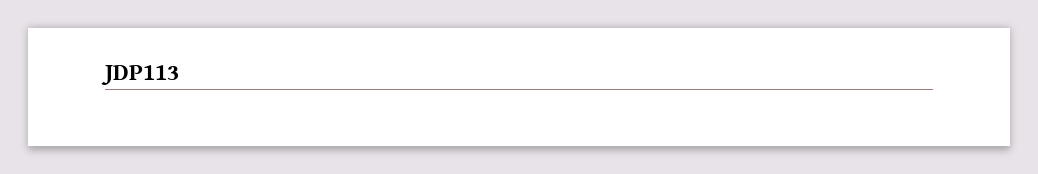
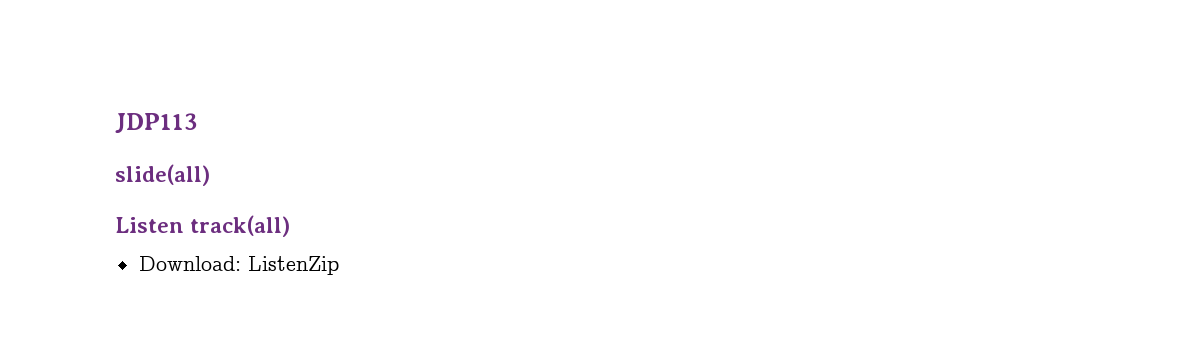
+ slide(all)
+ Listen track(all)
+ Download: ListenZip

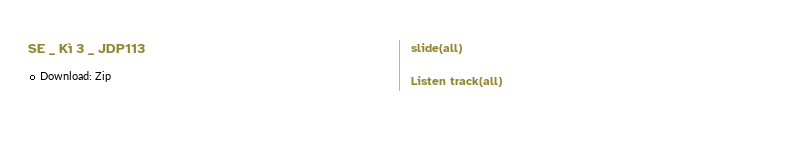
- JDP113
+ SE _ Kì 3 _ JDP113
+ Download: Zip
- Download: ListenZip

